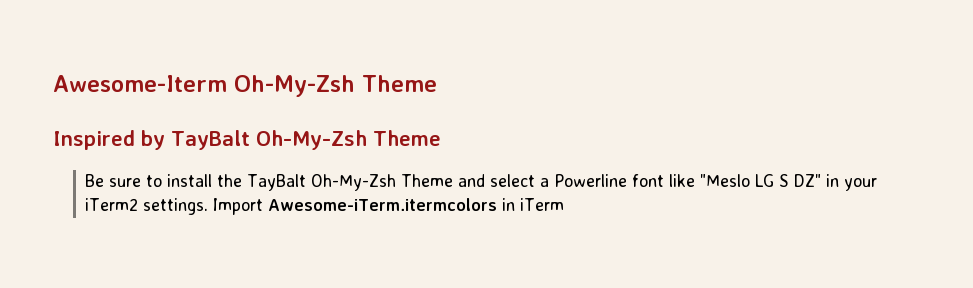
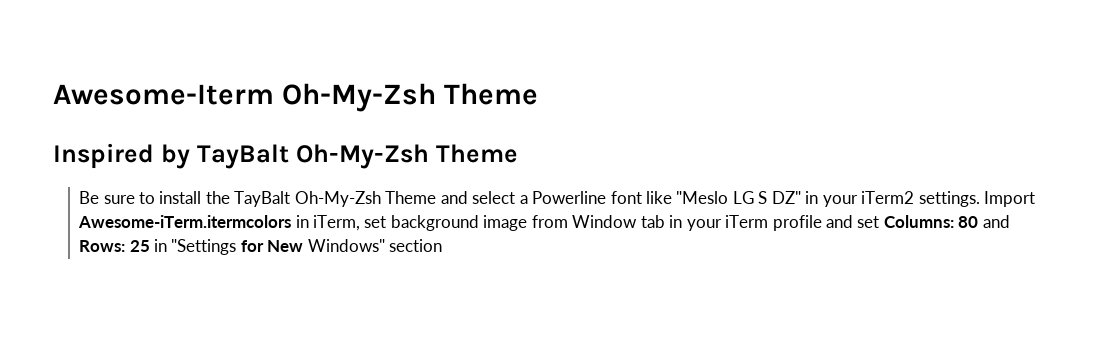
- Import Awesome-iTerm.itermcolors in iTerm
+ Import Awesome-iTerm.itermcolors in iTerm, set background image from Window tab in your iTerm profile and set Columns: 80 and Rows: 25 in "Settings for New Windows" section

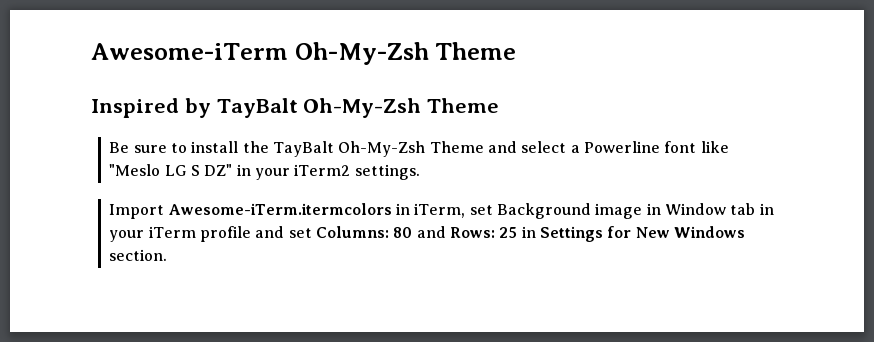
- Awesome-Iterm Oh-My-Zsh Theme
+ Awesome-iTerm Oh-My-Zsh Theme
- Be sure to install the TayBalt Oh-My-Zsh Theme and select a Powerline font like "Meslo LG S DZ" in your iTerm2 settings. Import Awesome-iTerm.itermcolors in iTerm, set background image from Window tab in your iTerm profile and set Columns: 80 and Rows: 25 in "Settings for New Windows" section
+ Be sure to install the TayBalt Oh-My-Zsh Theme and select a Powerline font like "Meslo LG S DZ" in your iTerm2 settings.
+ Import Awesome-iTerm.itermcolors in iTerm, set Background image in Window tab in your iTerm profile and set Columns: 80 and Rows: 25 in Settings for New Windows section.

